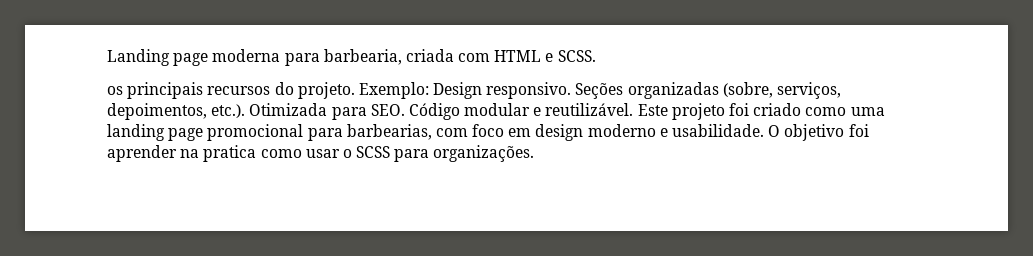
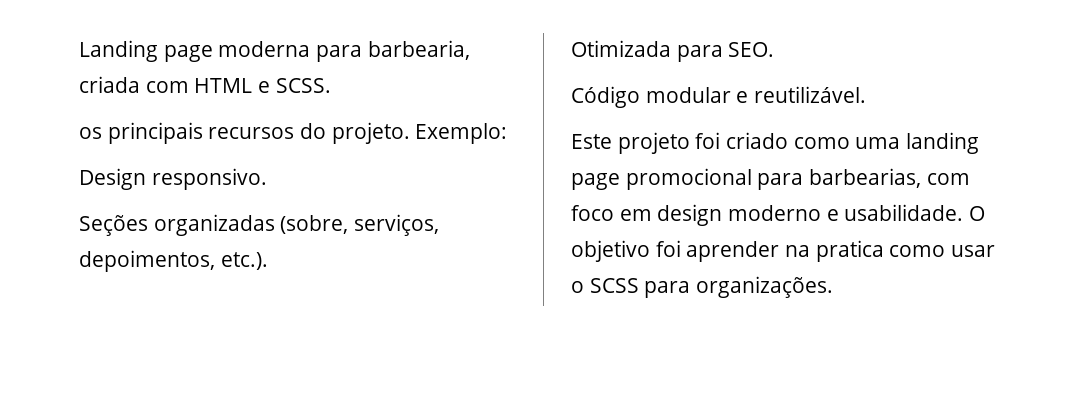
- Exemplo: Design responsivo. Seções organizadas (sobre, serviços, depoimentos, etc.). Otimizada para SEO. Código modular e reutilizável. Este projeto foi criado como uma landing page promocional para barbearias, com foco em design moderno e usabilidade.
+ Exemplo:
+ Design responsivo.
+ Seções organizadas (sobre, serviços, depoimentos, etc.).
+ Otimizada para SEO.
+ Código modular e reutilizável.
+ Este projeto foi criado como uma landing page promocional para barbearias, com foco em design moderno e usabilidade.

